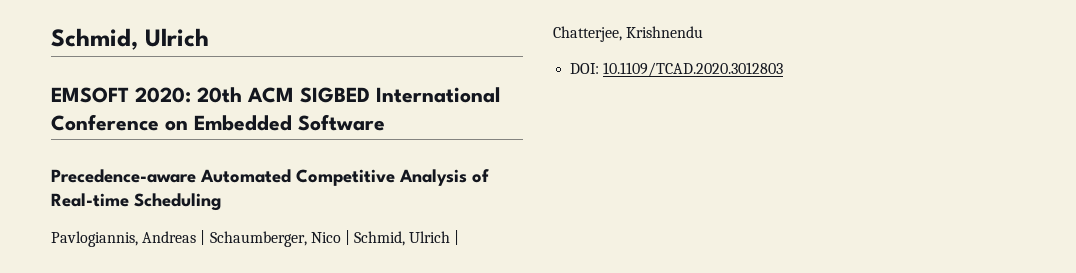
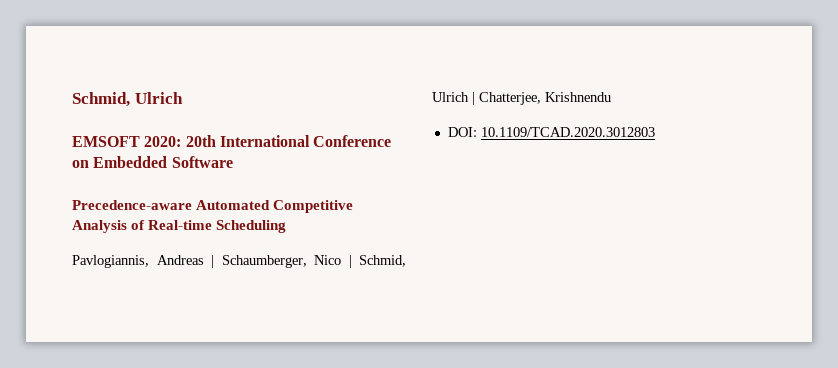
- EMSOFT 2020: 20th ACM SIGBED International Conference on Embedded Software
+ EMSOFT 2020: 20th International Conference on Embedded Software

